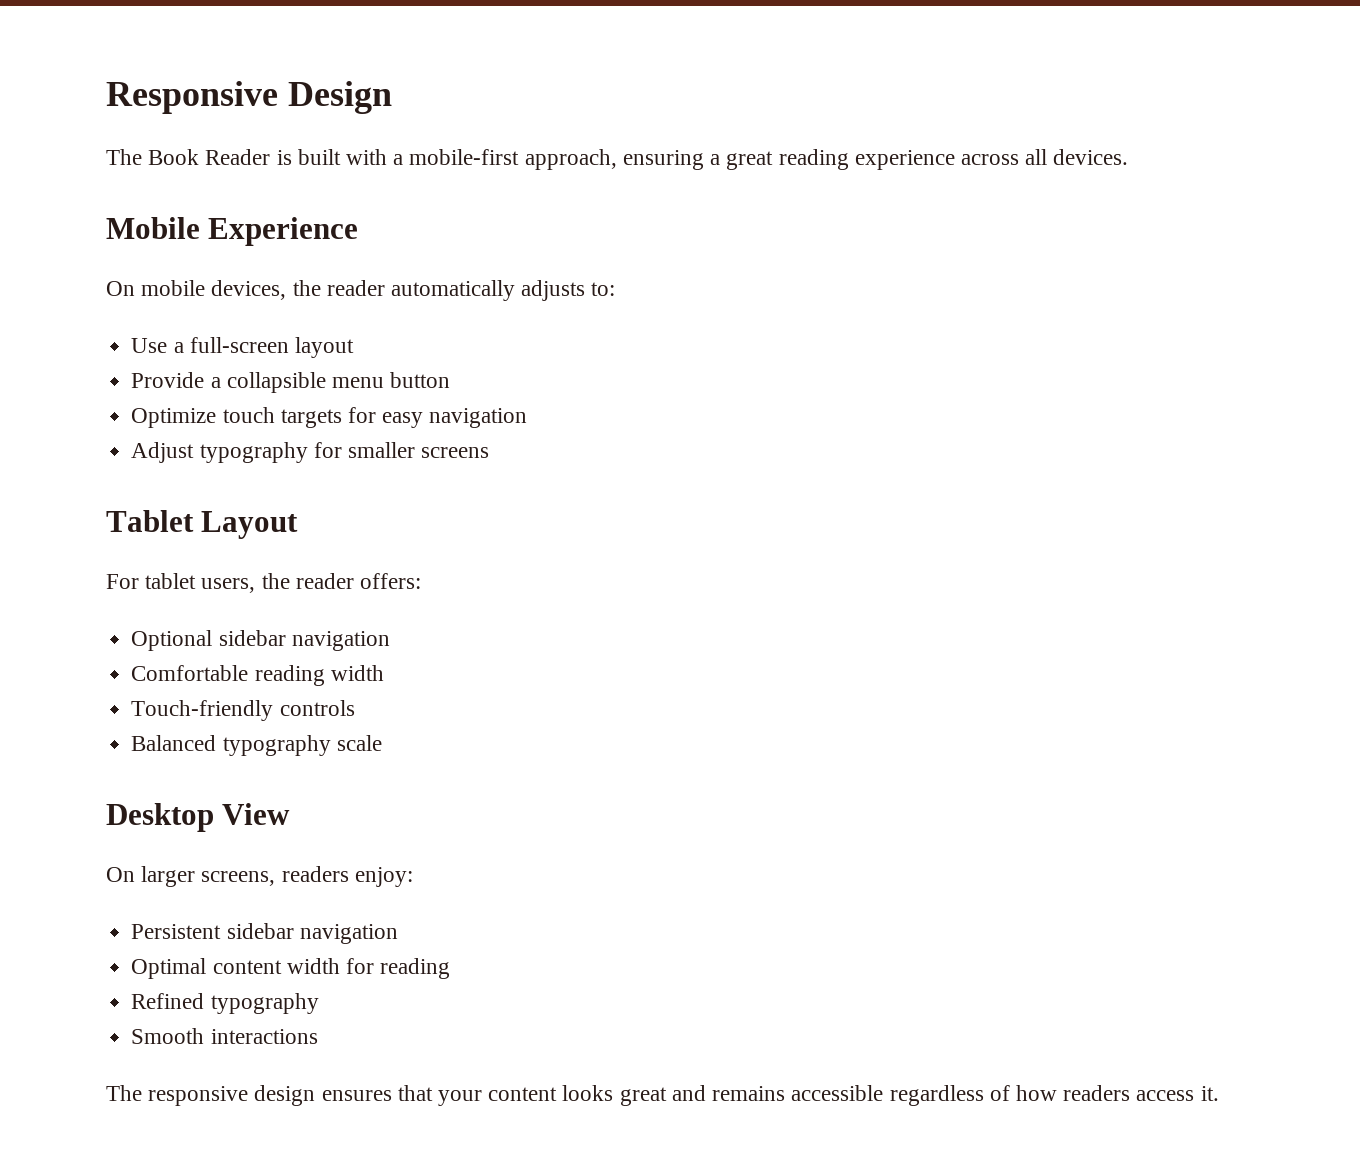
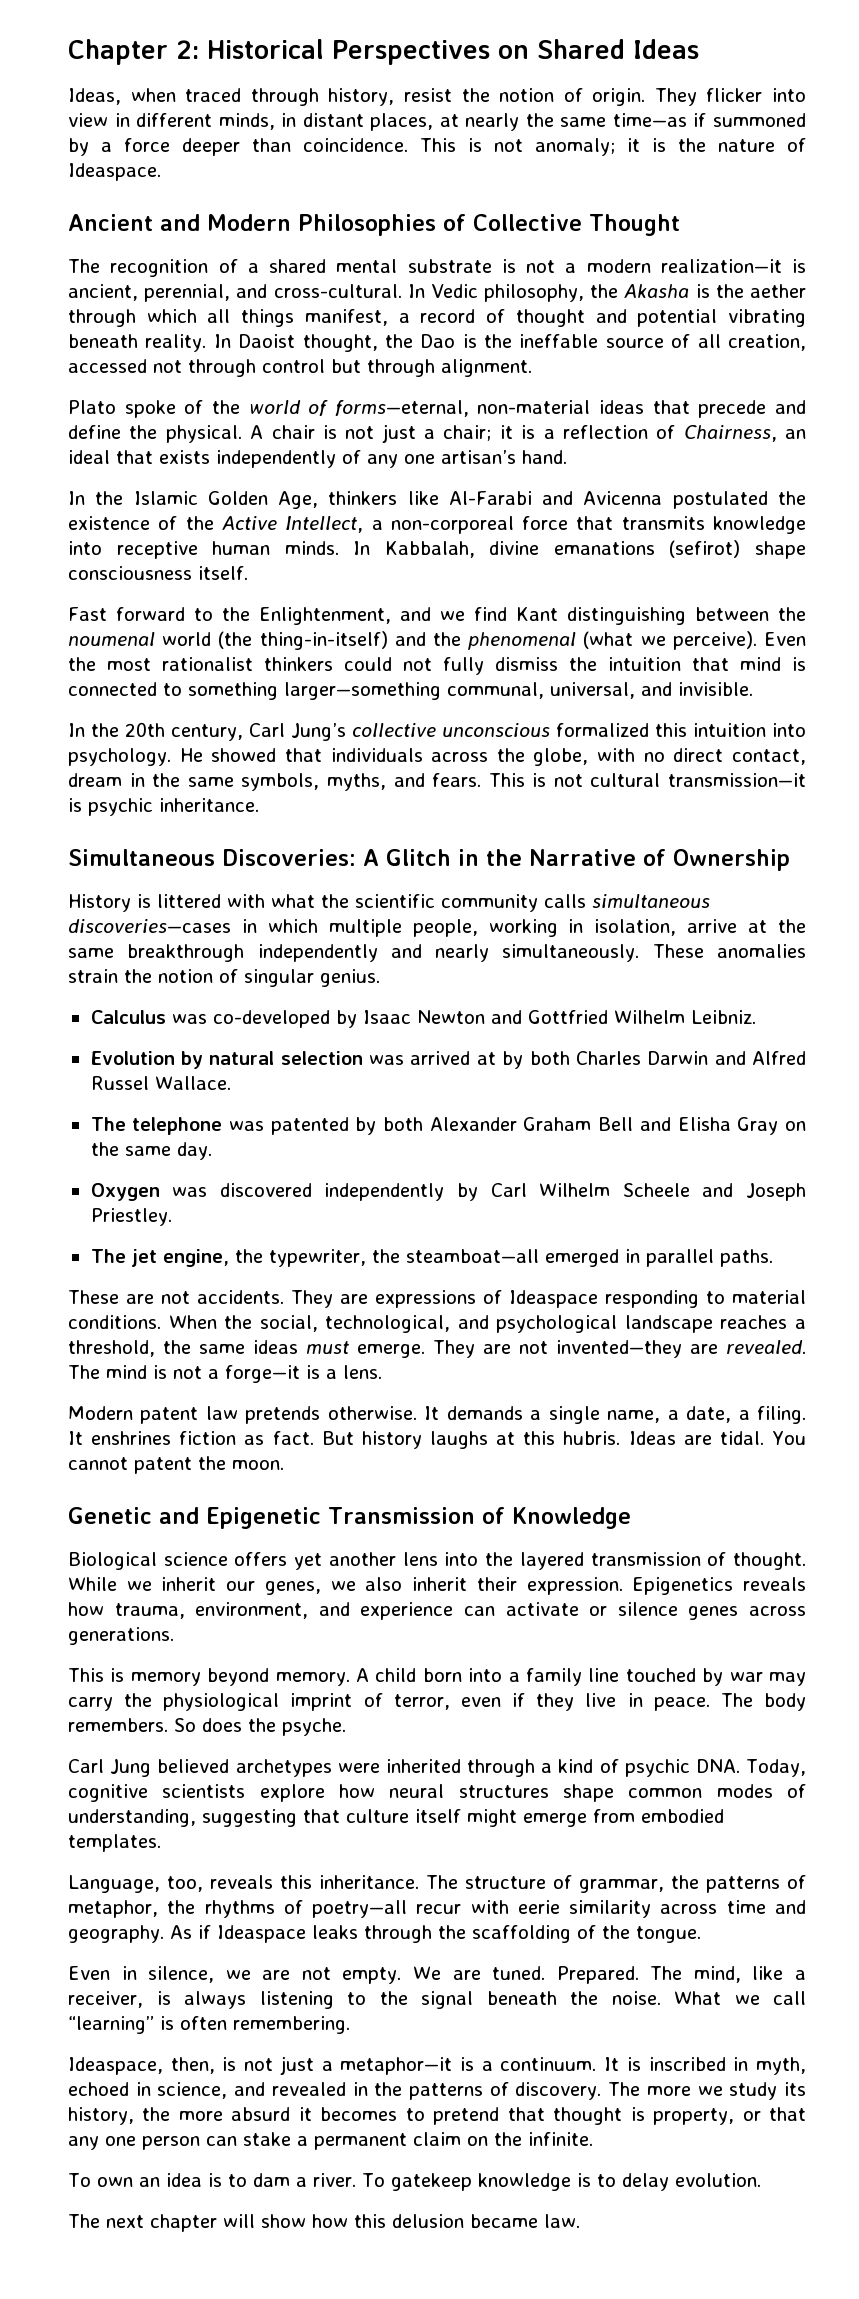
- Responsive Design
- The Book Reader is built with a mobile-first approach, ensuring a great reading experience across all devices.
- Mobile Experience
- On mobile devices, the reader automatically adjusts to:
- Use a full-screen layout
- Provide a collapsible menu button
- Optimize touch targets for easy navigation
- Adjust typography for smaller screens
- Tablet Layout
- For tablet users, the reader offers:
- Optional sidebar navigation
- Comfortable reading width
- Touch-friendly controls
- Balanced typography scale
- Desktop View
- On larger screens, readers enjoy:
- Persistent sidebar navigation
- Optimal content width for reading
- Refined typography
- Smooth interactions
- The responsive design ensures that your content looks great and remains accessible regardless of how readers access it.
+ Chapter 2: Historical Perspectives on Shared Ideas
+ Ideas, when traced through history, resist the notion of origin. They flicker into view in different minds, in distant places, at nearly the same time—as if summoned by a force deeper than coincidence. This is not anomaly; it is the nature of Ideaspace.
+ Ancient and Modern Philosophies of Collective Thought
+ The recognition of a shared mental substrate is not a modern realization—it is ancient, perennial, and cross-cultural. In Vedic philosophy, the Akasha is the aether through which all things manifest, a record of thought and potential vibrating beneath reality. In Daoist thought, the Dao is the ineffable source of all creation, accessed not through control but through alignment.
+ Plato spoke of the world of forms—eternal, non-material ideas that precede and define the physical. A chair is not just a chair; it is a reflection of Chairness, an ideal that exists independently of any one artisan’s hand.
+ In the Islamic Golden Age, thinkers like Al-Farabi and Avicenna postulated the existence of the Active Intellect, a non-corporeal force that transmits knowledge into receptive human minds. In Kabbalah, divine emanations (sefirot) shape consciousness itself.
+ Fast forward to the Enlightenment, and we find Kant distinguishing between the noumenal world (the thing-in-itself) and the phenomenal (what we perceive). Even the most rationalist thinkers could not fully dismiss the intuition that mind is connected to something larger—something communal, universal, and invisible.
+ In the 20th century, Carl Jung’s collective unconscious formalized this intuition into psychology. He showed that individuals across the globe, with no direct contact, dream in the same symbols, myths, and fears. This is not cultural transmission—it is psychic inheritance.
+ Simultaneous Discoveries: A Glitch in the Narrative of Ownership
+ History is littered with what the scientific community calls simultaneous discoveries—cases in which multiple people, working in isolation, arrive at the same breakthrough independently and nearly simultaneously. These anomalies strain the notion of singular genius.
+ Calculus was co-developed by Isaac Newton and Gottfried Wilhelm Leibniz.
+ Evolution by natural selection was arrived at by both Charles Darwin and Alfred Russel Wallace.
+ The telephone was patented by both Alexander Graham Bell and Elisha Gray on the same day.
+ Oxygen was discovered independently by Carl Wilhelm Scheele and Joseph Priestley.
+ The jet engine, the typewriter, the steamboat—all emerged in parallel paths.
+ These are not accidents. They are expressions of Ideaspace responding to material conditions. When the social, technological, and psychological landscape reaches a threshold, the same ideas must emerge. They are not invented—they are revealed. The mind is not a forge—it is a lens.
+ Modern patent law pretends otherwise. It demands a single name, a date, a filing. It enshrines fiction as fact. But history laughs at this hubris. Ideas are tidal. You cannot patent the moon.
+ Genetic and Epigenetic Transmission of Knowledge
+ Biological science offers yet another lens into the layered transmission of thought. While we inherit our genes, we also inherit their expression. Epigenetics reveals how trauma, environment, and experience can activate or silence genes across generations.
+ This is memory beyond memory. A child born into a family line touched by war may carry the physiological imprint of terror, even if they live in peace. The body remembers. So does the psyche.
+ Carl Jung believed archetypes were inherited through a kind of psychic DNA. Today, cognitive scientists explore how neural structures shape common modes of understanding, suggesting that culture itself might emerge from embodied templates.
+ Language, too, reveals this inheritance. The structure of grammar, the patterns of metaphor, the rhythms of poetry—all recur with eerie similarity across time and geography. As if Ideaspace leaks through the scaffolding of the tongue.
+ Even in silence, we are not empty. We are tuned. Prepared. The mind, like a receiver, is always listening to the signal beneath the noise. What we call “learning” is often remembering.
+ Ideaspace, then, is not just a metaphor—it is a continuum. It is inscribed in myth, echoed in science, and revealed in the patterns of discovery. The more we study its history, the more absurd it becomes to pretend that thought is property, or that any one person can stake a permanent claim on the infinite.
+ To own an idea is to dam a river. To gatekeep knowledge is to delay evolution.
+ The next chapter will show how this delusion became law.

